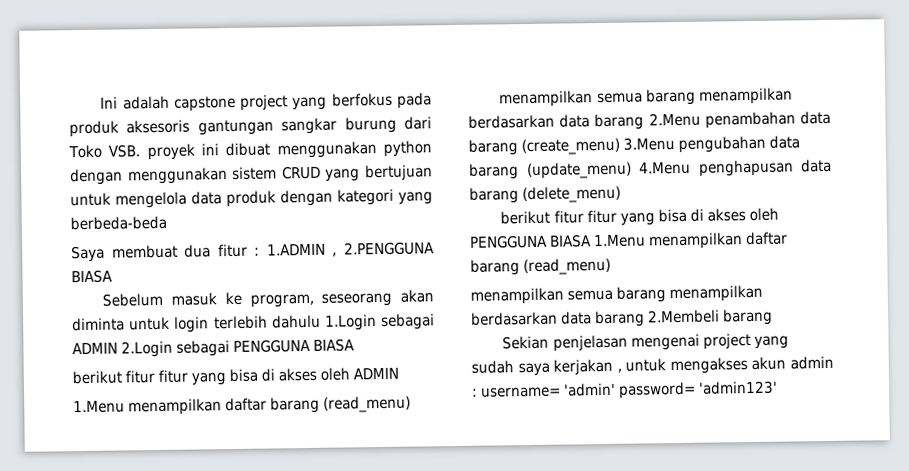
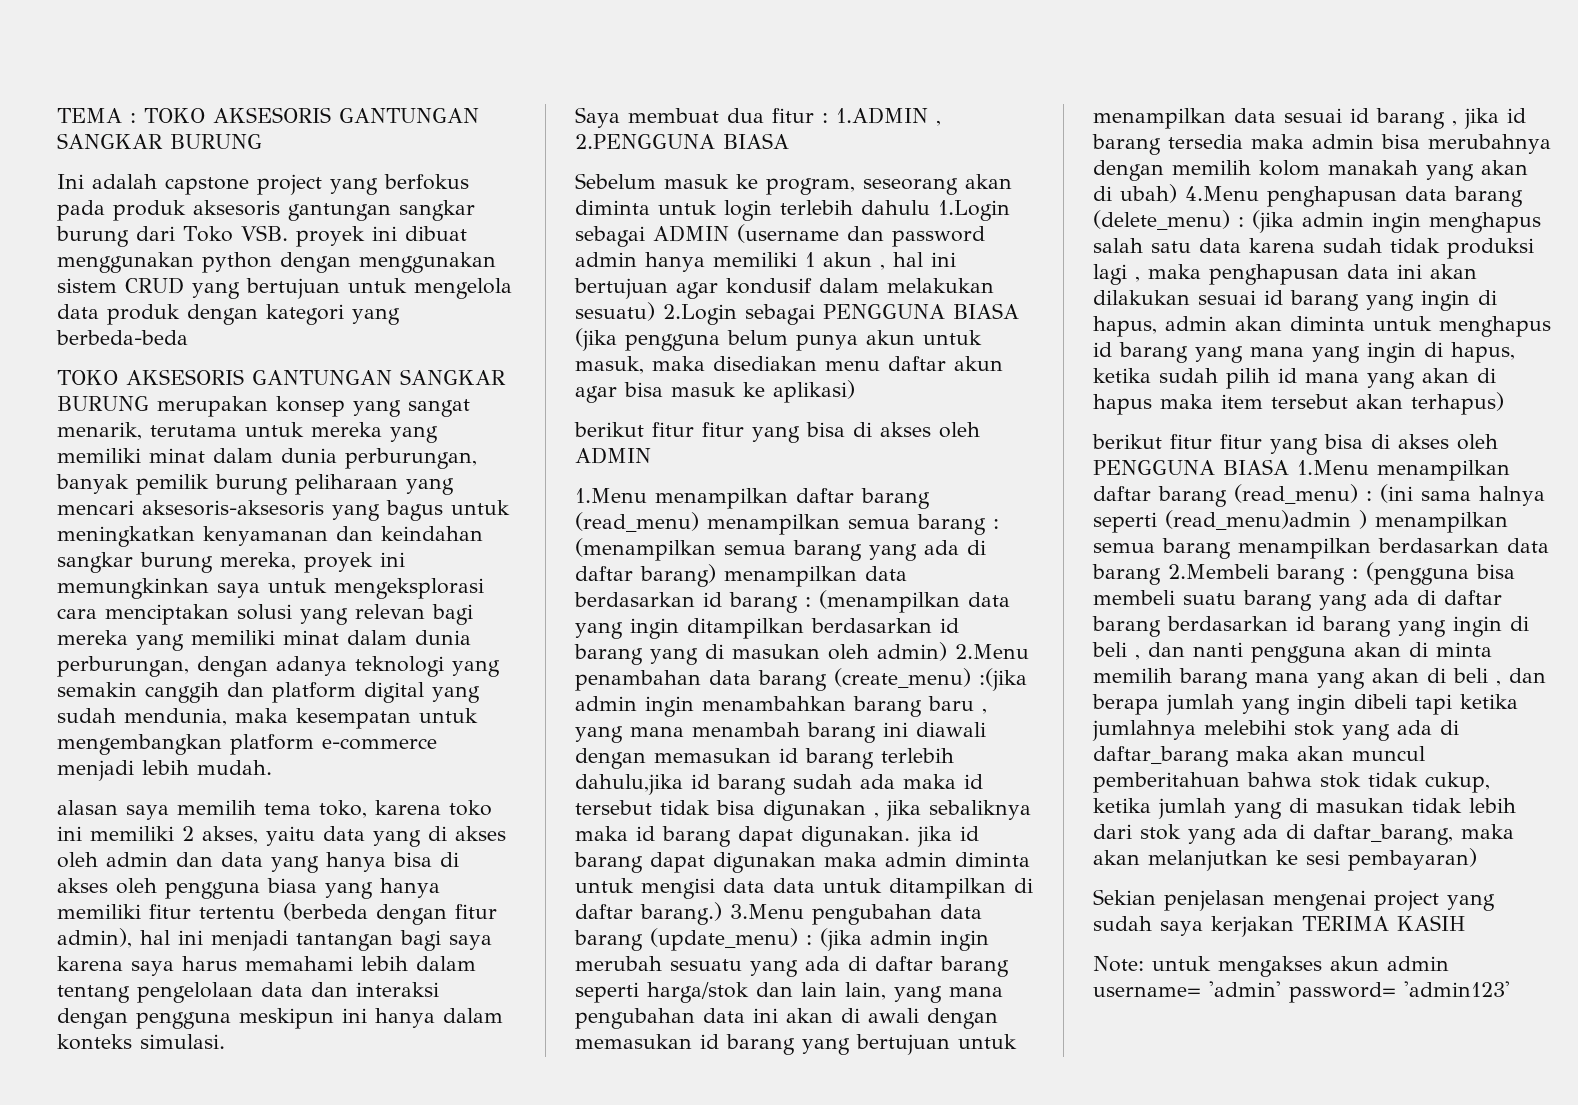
+ TEMA : TOKO AKSESORIS GANTUNGAN SANGKAR BURUNG
+ TOKO AKSESORIS GANTUNGAN SANGKAR BURUNG merupakan konsep yang sangat menarik, terutama untuk mereka yang memiliki minat dalam dunia perburungan, banyak pemilik burung peliharaan yang mencari aksesoris-aksesoris yang bagus untuk meningkatkan kenyamanan dan keindahan sangkar burung mereka, proyek ini memungkinkan saya untuk mengeksplorasi cara menciptakan solusi yang relevan bagi mereka yang memiliki minat dalam dunia perburungan, dengan adanya teknologi yang semakin canggih dan platform digital yang sudah mendunia, maka kesempatan untuk mengembangkan platform e-commerce menjadi lebih mudah.
+ alasan saya memilih tema toko, karena toko ini memiliki 2 akses, yaitu data yang di akses oleh admin dan data yang hanya bisa di akses oleh pengguna biasa yang hanya memiliki fitur tertentu (berbeda dengan fitur admin), hal ini menjadi tantangan bagi saya karena saya harus memahami lebih dalam tentang pengelolaan data dan interaksi dengan pengguna meskipun ini hanya dalam konteks simulasi.
- Sebelum masuk ke program, seseorang akan diminta untuk login terlebih dahulu 1.Login sebagai ADMIN 2.Login sebagai PENGGUNA BIASA
+ Sebelum masuk ke program, seseorang akan diminta untuk login terlebih dahulu 1.Login sebagai ADMIN (username dan password admin hanya memiliki 1 akun , hal ini bertujuan agar kondusif dalam melakukan sesuatu) 2.Login sebagai PENGGUNA BIASA (jika pengguna belum punya akun untuk masuk, maka disediakan menu daftar akun agar bisa masuk ke aplikasi)
  berikut fitur fitur yang bisa di akses oleh ADMIN
- 1.Menu menampilkan daftar barang (read_menu)
- menampilkan semua barang menampilkan berdasarkan data barang 2.Menu penambahan data barang (create_menu) 3.Menu pengubahan data barang (update_menu) 4.Menu penghapusan data barang (delete_menu)
+ 1.Menu menampilkan daftar barang (read_menu) menampilkan semua barang : (menampilkan semua barang yang ada di daftar barang) menampilkan data berdasarkan id barang : (menampilkan data yang ingin ditampilkan berdasarkan id barang yang di masukan oleh admin) 2.Menu penambahan data barang (create_menu) :(jika admin ingin menambahkan barang baru , yang mana menambah barang ini diawali dengan memasukan id barang terlebih dahulu,jika id barang sudah ada maka id tersebut tidak bisa digunakan , jika sebaliknya maka id barang dapat digunakan. jika id barang dapat digunakan maka admin diminta untuk mengisi data data untuk ditampilkan di daftar barang.) 3.Menu pengubahan data barang (update_menu) : (jika admin ingin merubah sesuatu yang ada di daftar barang seperti harga/stok dan lain lain, yang mana pengubahan data ini akan di awali dengan memasukan id barang yang bertujuan untuk menampilkan data sesuai id barang , jika id barang tersedia maka admin bisa merubahnya dengan memilih kolom manakah yang akan di ubah) 4.Menu penghapusan data barang (delete_menu) : (jika admin ingin menghapus salah satu data karena sudah tidak produksi lagi , maka penghapusan data ini akan dilakukan sesuai id barang yang ingin di hapus, admin akan diminta untuk menghapus id barang yang mana yang ingin di hapus, ketika sudah pilih id mana yang akan di hapus maka item tersebut akan terhapus)
- berikut fitur fitur yang bisa di akses oleh PENGGUNA BIASA 1.Menu menampilkan daftar barang (read_menu)
- menampilkan semua barang menampilkan berdasarkan data barang 2.Membeli barang
+ berikut fitur fitur yang bisa di akses oleh PENGGUNA BIASA 1.Menu menampilkan daftar barang (read_menu) : (ini sama halnya seperti (read_menu)admin ) menampilkan semua barang menampilkan berdasarkan data barang 2.Membeli barang : (pengguna bisa membeli suatu barang yang ada di daftar barang berdasarkan id barang yang ingin di beli , dan nanti pengguna akan di minta memilih barang mana yang akan di beli , dan berapa jumlah yang ingin dibeli tapi ketika jumlahnya melebihi stok yang ada di daftar_barang maka akan muncul pemberitahuan bahwa stok tidak cukup, ketika jumlah yang di masukan tidak lebih dari stok yang ada di daftar_barang, maka akan melanjutkan ke sesi pembayaran)
- Sekian penjelasan mengenai project yang sudah saya kerjakan , untuk mengakses akun admin : username= 'admin' password= 'admin123'
+ Sekian penjelasan mengenai project yang sudah saya kerjakan TERIMA KASIH
+ Note: untuk mengakses akun admin username= 'admin' password= 'admin123'

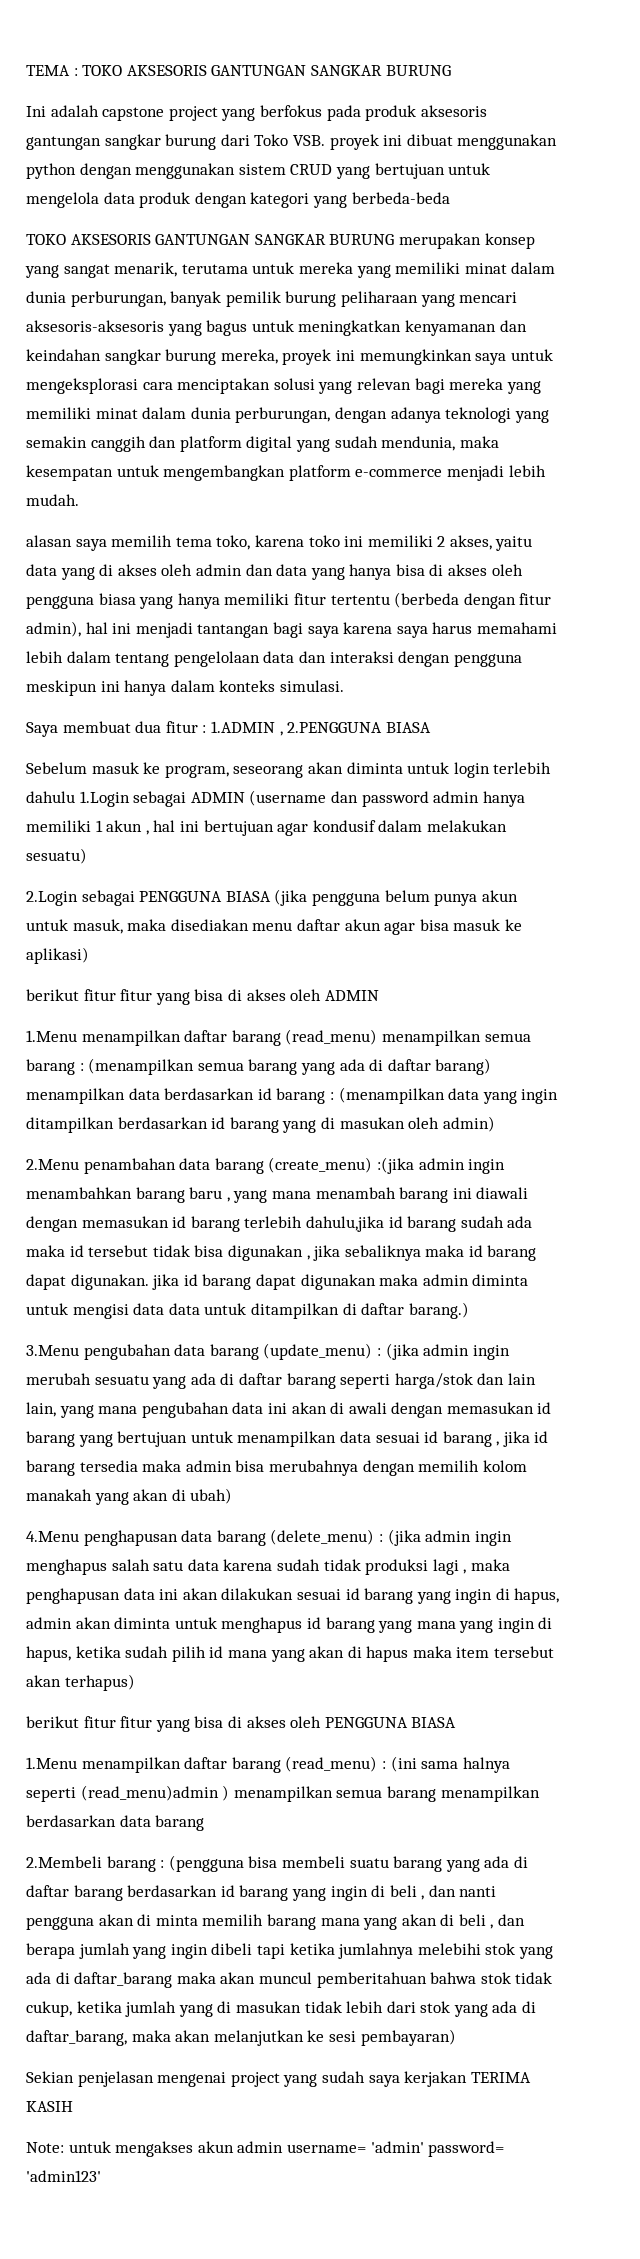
- Sebelum masuk ke program, seseorang akan diminta untuk login terlebih dahulu 1.Login sebagai ADMIN (username dan password admin hanya memiliki 1 akun , hal ini bertujuan agar kondusif dalam melakukan sesuatu) 2.Login sebagai PENGGUNA BIASA (jika pengguna belum punya akun untuk masuk, maka disediakan menu daftar akun agar bisa masuk ke aplikasi)
+ Sebelum masuk ke program, seseorang akan diminta untuk login terlebih dahulu 1.Login sebagai ADMIN (username dan password admin hanya memiliki 1 akun , hal ini bertujuan agar kondusif dalam melakukan sesuatu)
+ 2.Login sebagai PENGGUNA BIASA (jika pengguna belum punya akun untuk masuk, maka disediakan menu daftar akun agar bisa masuk ke aplikasi)
- (menampilkan data yang ingin ditampilkan berdasarkan id barang yang di masukan oleh admin) 2.Menu penambahan data barang (create_menu) :(jika admin ingin menambahkan barang baru , yang mana menambah barang ini diawali dengan memasukan id barang terlebih dahulu,jika id barang sudah ada maka id tersebut tidak bisa digunakan , jika sebaliknya maka id barang dapat digunakan. jika id barang dapat digunakan maka admin diminta untuk mengisi data data untuk ditampilkan di daftar barang.) 3.Menu pengubahan data barang (update_menu) :
+ (menampilkan data yang ingin ditampilkan berdasarkan id barang yang di masukan oleh admin)
+ 2.Menu penambahan data barang (create_menu) :(jika admin ingin menambahkan barang baru , yang mana menambah barang ini diawali dengan memasukan id barang terlebih dahulu,jika id barang sudah ada maka id tersebut tidak bisa digunakan , jika sebaliknya maka id barang dapat digunakan. jika id barang dapat digunakan maka admin diminta untuk mengisi data data untuk ditampilkan di daftar barang.)
+ 3.Menu pengubahan data barang (update_menu) :
- (jika admin ingin merubah sesuatu yang ada di daftar barang seperti harga/stok dan lain lain, yang mana pengubahan data ini akan di awali dengan memasukan id barang yang bertujuan untuk menampilkan data sesuai id barang , jika id barang tersedia maka admin bisa merubahnya dengan memilih kolom manakah yang akan di ubah) 4.Menu penghapusan data barang (delete_menu) :
+ (jika admin ingin merubah sesuatu yang ada di daftar barang seperti harga/stok dan lain lain, yang mana pengubahan data ini akan di awali dengan memasukan id barang yang bertujuan untuk menampilkan data sesuai id barang , jika id barang tersedia maka admin bisa merubahnya dengan memilih kolom manakah yang akan di ubah)
+ 4.Menu penghapusan data barang (delete_menu) :
- berikut fitur fitur yang bisa di akses oleh PENGGUNA BIASA 1.Menu menampilkan daftar barang (read_menu) :
+ berikut fitur fitur yang bisa di akses oleh PENGGUNA BIASA
+ 1.Menu menampilkan daftar barang (read_menu) :
- (ini sama halnya seperti (read_menu)admin ) menampilkan semua barang menampilkan berdasarkan data barang 2.Membeli barang :
+ (ini sama halnya seperti (read_menu)admin ) menampilkan semua barang menampilkan berdasarkan data barang
+ 2.Membeli barang :

